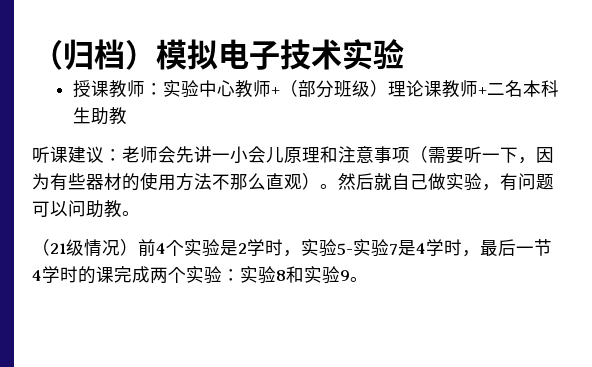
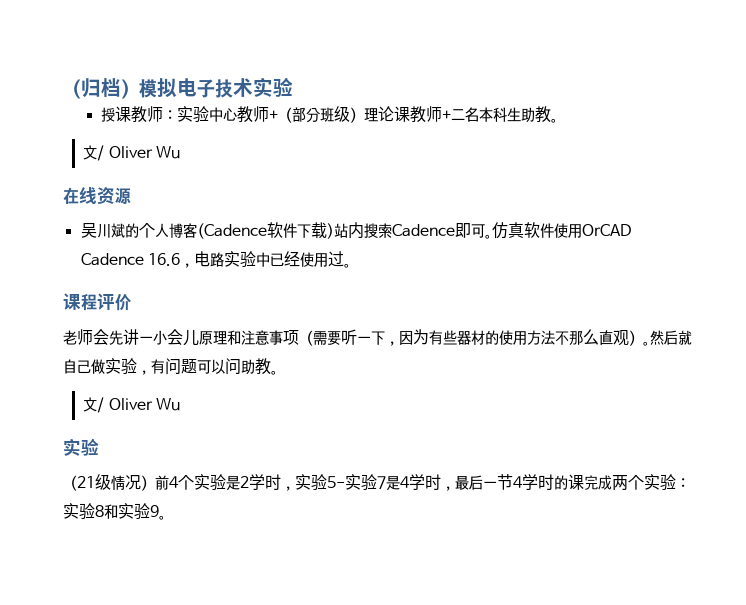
- 授课教师：实验中心教师+（部分班级）理论课教师+二名本科生助教
- 听课建议：老师会先讲一小会儿原理和注意事项（需要听一下，因为有些器材的使用方法不那么直观）。
+ 授课教师：实验中心教师+（部分班级）理论课教师+二名本科生助教。
+ 文/ Oliver Wu
+ 在线资源
+ 吴川斌的个人博客(Cadence软件下载)站内搜索Cadence即可。仿真软件使用OrCAD Cadence 16.6，电路实验中已经使用过。
+ 课程评价
+ 老师会先讲一小会儿原理和注意事项（需要听一下，因为有些器材的使用方法不那么直观）。
  然后就自己做实验，有问题可以问助教。
+ 文/ Oliver Wu
+ 实验

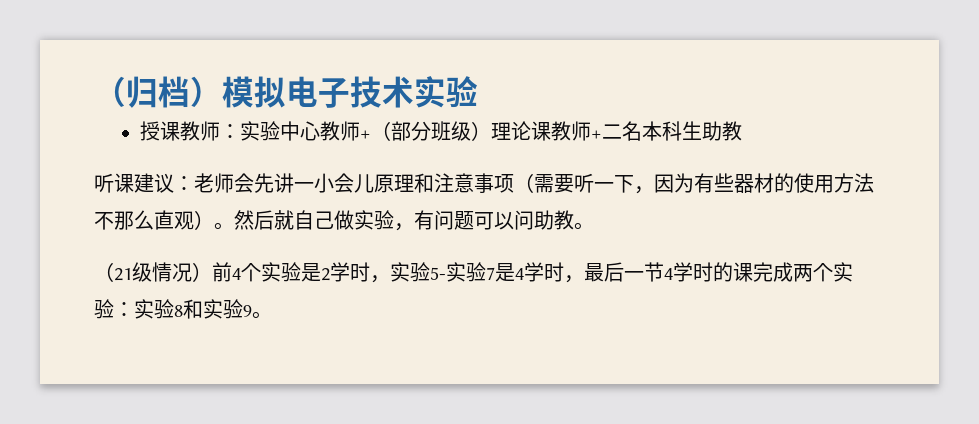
- 授课教师：实验中心教师+（部分班级）理论课教师+二名本科生助教。
- 文/ Oliver Wu
- 在线资源
- 吴川斌的个人博客(Cadence软件下载)站内搜索Cadence即可。仿真软件使用OrCAD Cadence 16.6，电路实验中已经使用过。
- 课程评价
- 老师会先讲一小会儿原理和注意事项（需要听一下，因为有些器材的使用方法不那么直观）。
+ 授课教师：实验中心教师+（部分班级）理论课教师+二名本科生助教
+ 听课建议：老师会先讲一小会儿原理和注意事项（需要听一下，因为有些器材的使用方法不那么直观）。
  然后就自己做实验，有问题可以问助教。
- 文/ Oliver Wu
- 实验

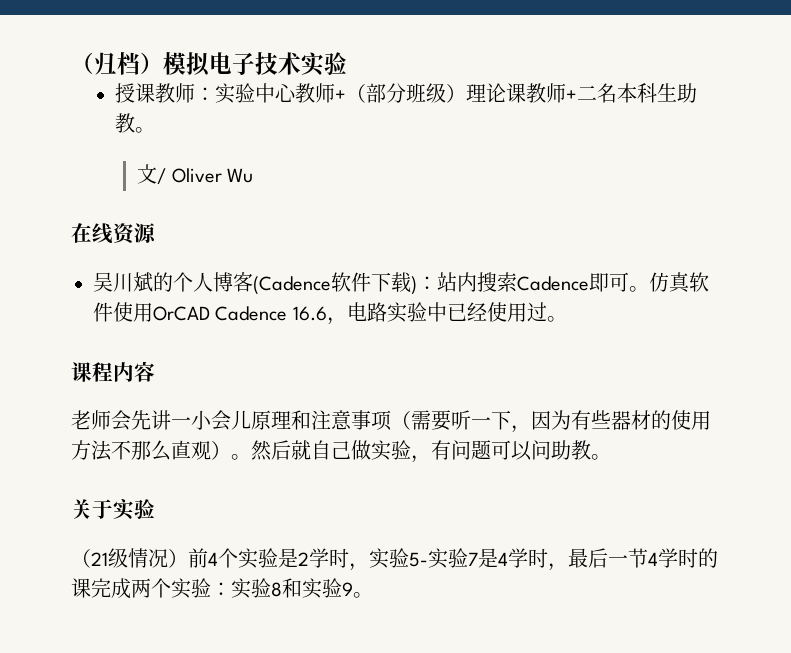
- 授课教师：实验中心教师+（部分班级）理论课教师+二名本科生助教
- 听课建议：老师会先讲一小会儿原理和注意事项（需要听一下，因为有些器材的使用方法不那么直观）。
+ 授课教师：实验中心教师+（部分班级）理论课教师+二名本科生助教。
+ 文/ Oliver Wu
+ 在线资源
+ 吴川斌的个人博客(Cadence软件下载)：站内搜索Cadence即可。仿真软件使用OrCAD Cadence 16.6，电路实验中已经使用过。
+ 课程内容
+ 老师会先讲一小会儿原理和注意事项（需要听一下，因为有些器材的使用方法不那么直观）。
+ 关于实验

